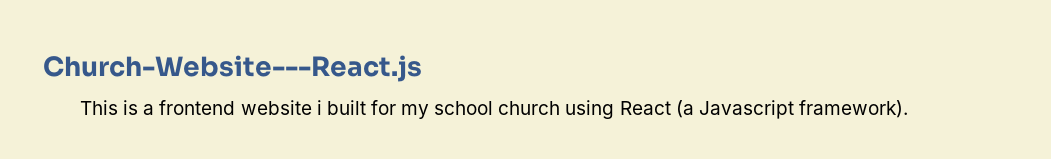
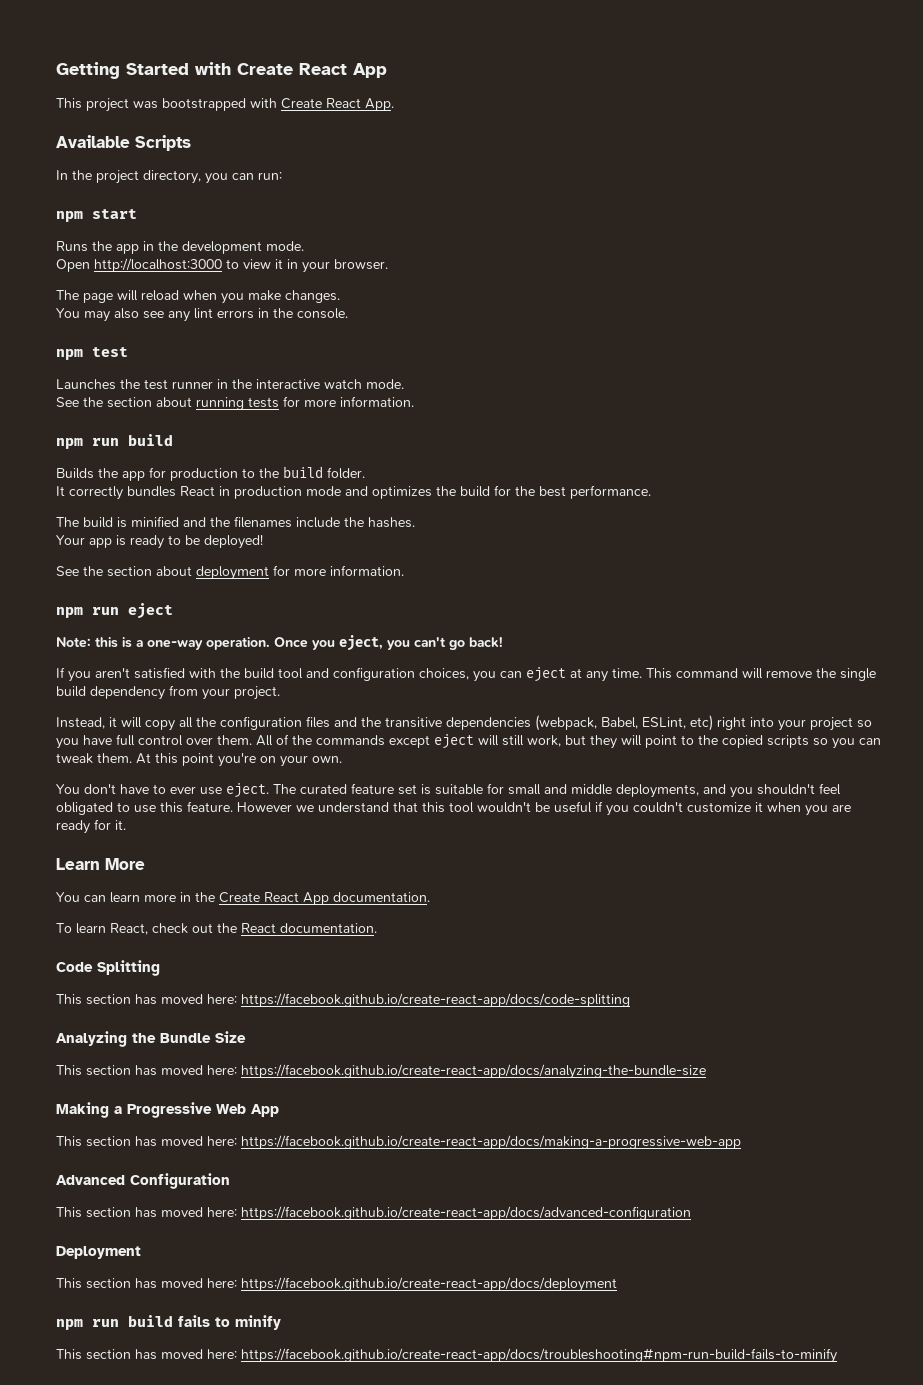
- Church-Website---React.js
- This is a frontend website i built for my school church using React (a Javascript framework).
+ Getting Started with Create React App
+ This project was bootstrapped with Create React App.
+ Available Scripts
+ In the project directory, you can run:
+ npm start
+ Runs the app in the development mode.
+ Open http://localhost:3000 to view it in your browser.
+ The page will reload when you make changes.
+ You may also see any lint errors in the console.
+ npm test
+ Launches the test runner in the interactive watch mode.
+ See the section about running tests for more information.
+ npm run build
+ Builds the app for production to the build folder.
+ It correctly bundles React in production mode and optimizes the build for the best performance.
+ The build is minified and the filenames include the hashes.
+ Your app is ready to be deployed!
+ See the section about deployment for more information.
+ npm run eject
+ Note: this is a one-way operation. Once you eject, you can't go back!
+ If you aren't satisfied with the build tool and configuration choices, you can eject at any time. This command will remove the single build dependency from your project.
+ Instead, it will copy all the configuration files and the transitive dependencies (webpack, Babel, ESLint, etc) right into your project so you have full control over them. All of the commands except eject will still work, but they will point to the copied scripts so you can tweak them. At this point you're on your own.
+ You don't have to ever use eject. The curated feature set is suitable for small and middle deployments, and you shouldn't feel obligated to use this feature. However we understand that this tool wouldn't be useful if you couldn't customize it when you are ready for it.
+ Learn More
+ You can learn more in the Create React App documentation.
+ To learn React, check out the React documentation.
+ Code Splitting
+ This section has moved here: https://facebook.github.io/create-react-app/docs/code-splitting
+ Analyzing the Bundle Size
+ This section has moved here: https://facebook.github.io/create-react-app/docs/analyzing-the-bundle-size
+ Making a Progressive Web App
+ This section has moved here: https://facebook.github.io/create-react-app/docs/making-a-progressive-web-app
+ Advanced Configuration
+ This section has moved here: https://facebook.github.io/create-react-app/docs/advanced-configuration
+ Deployment
+ This section has moved here: https://facebook.github.io/create-react-app/docs/deployment
+ npm run build fails to minify
+ This section has moved here: https://facebook.github.io/create-react-app/docs/troubleshooting#npm-run-build-fails-to-minify

